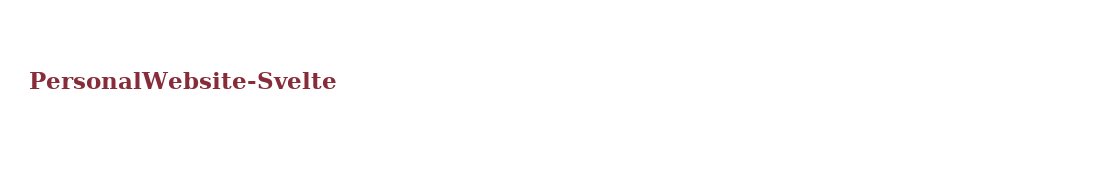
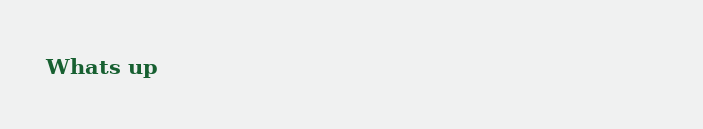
- PersonalWebsite-Svelte
+ Whats up

